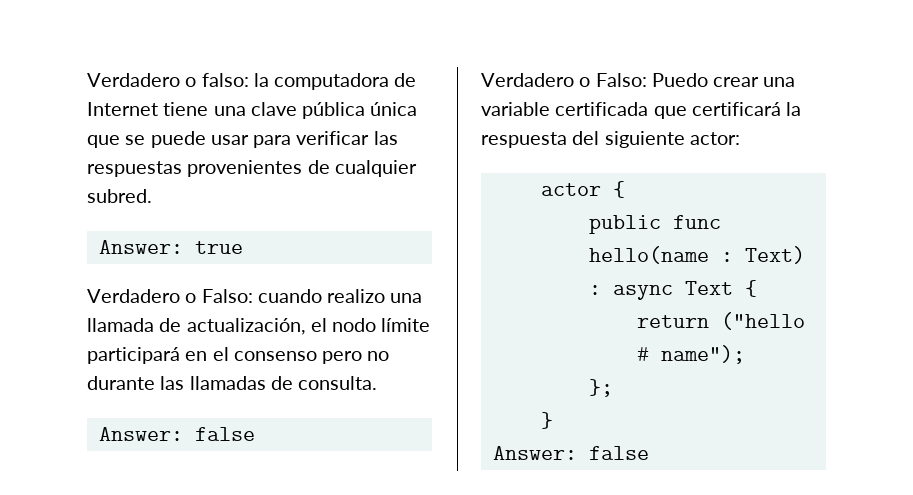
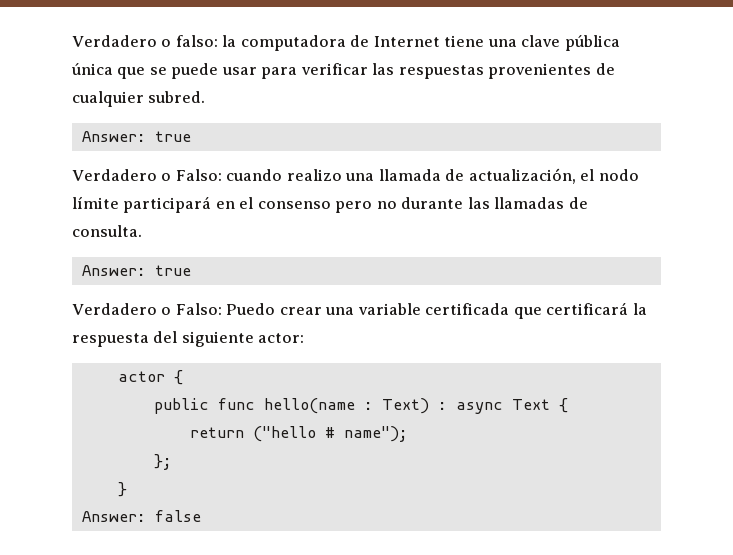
  Verdadero o Falso: cuando realizo una llamada de actualización, el nodo límite participará en el consenso pero no durante las llamadas de consulta.
- Answer: false
+ Answer: true

